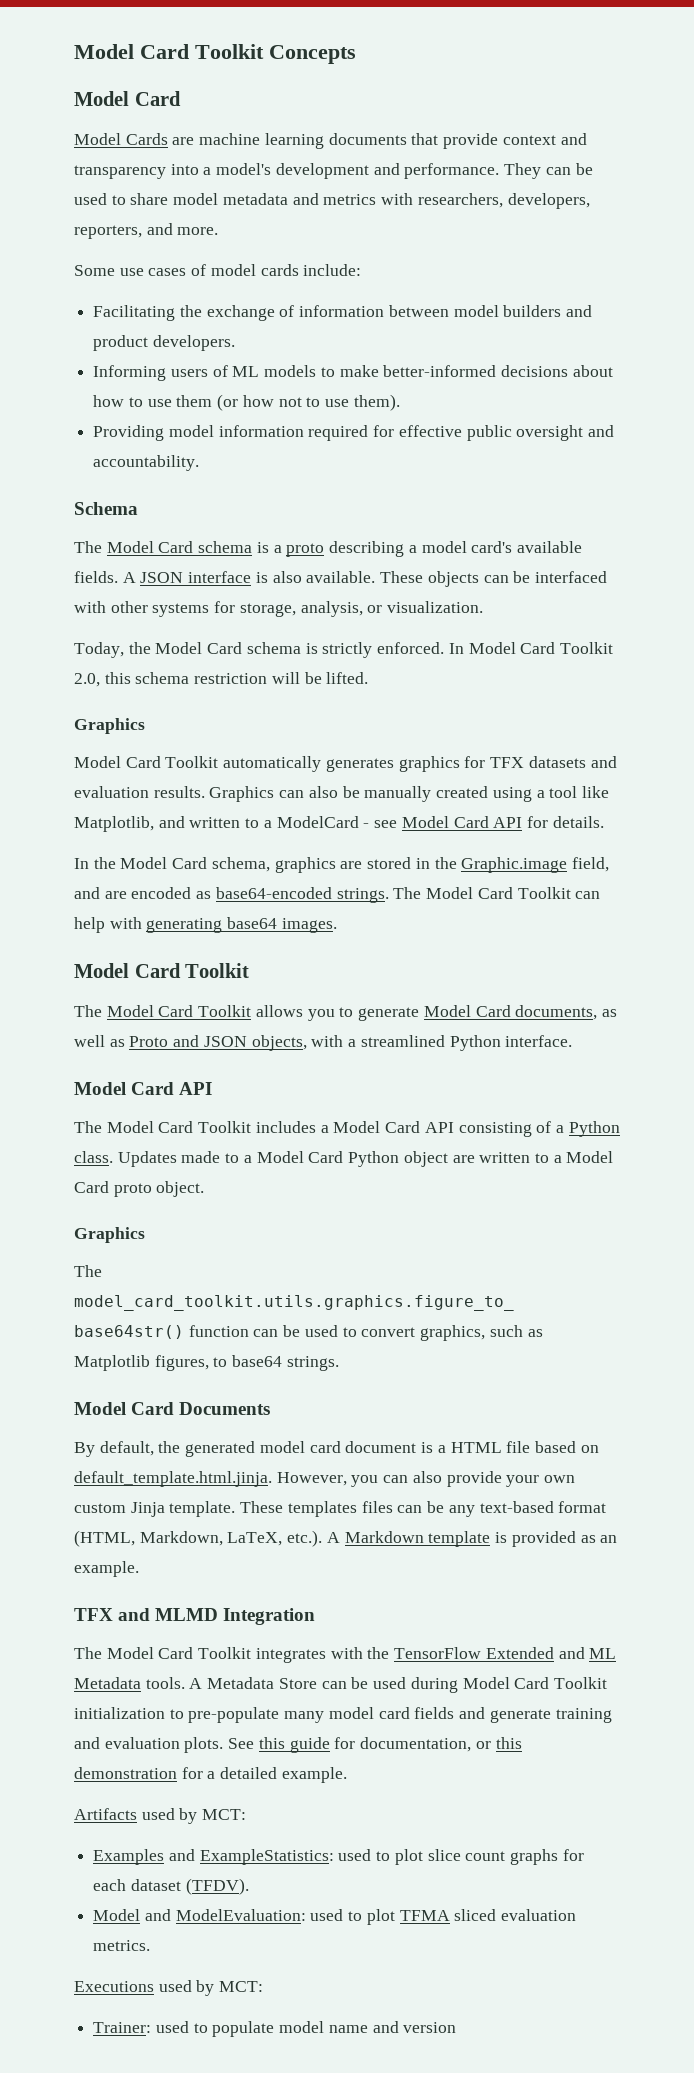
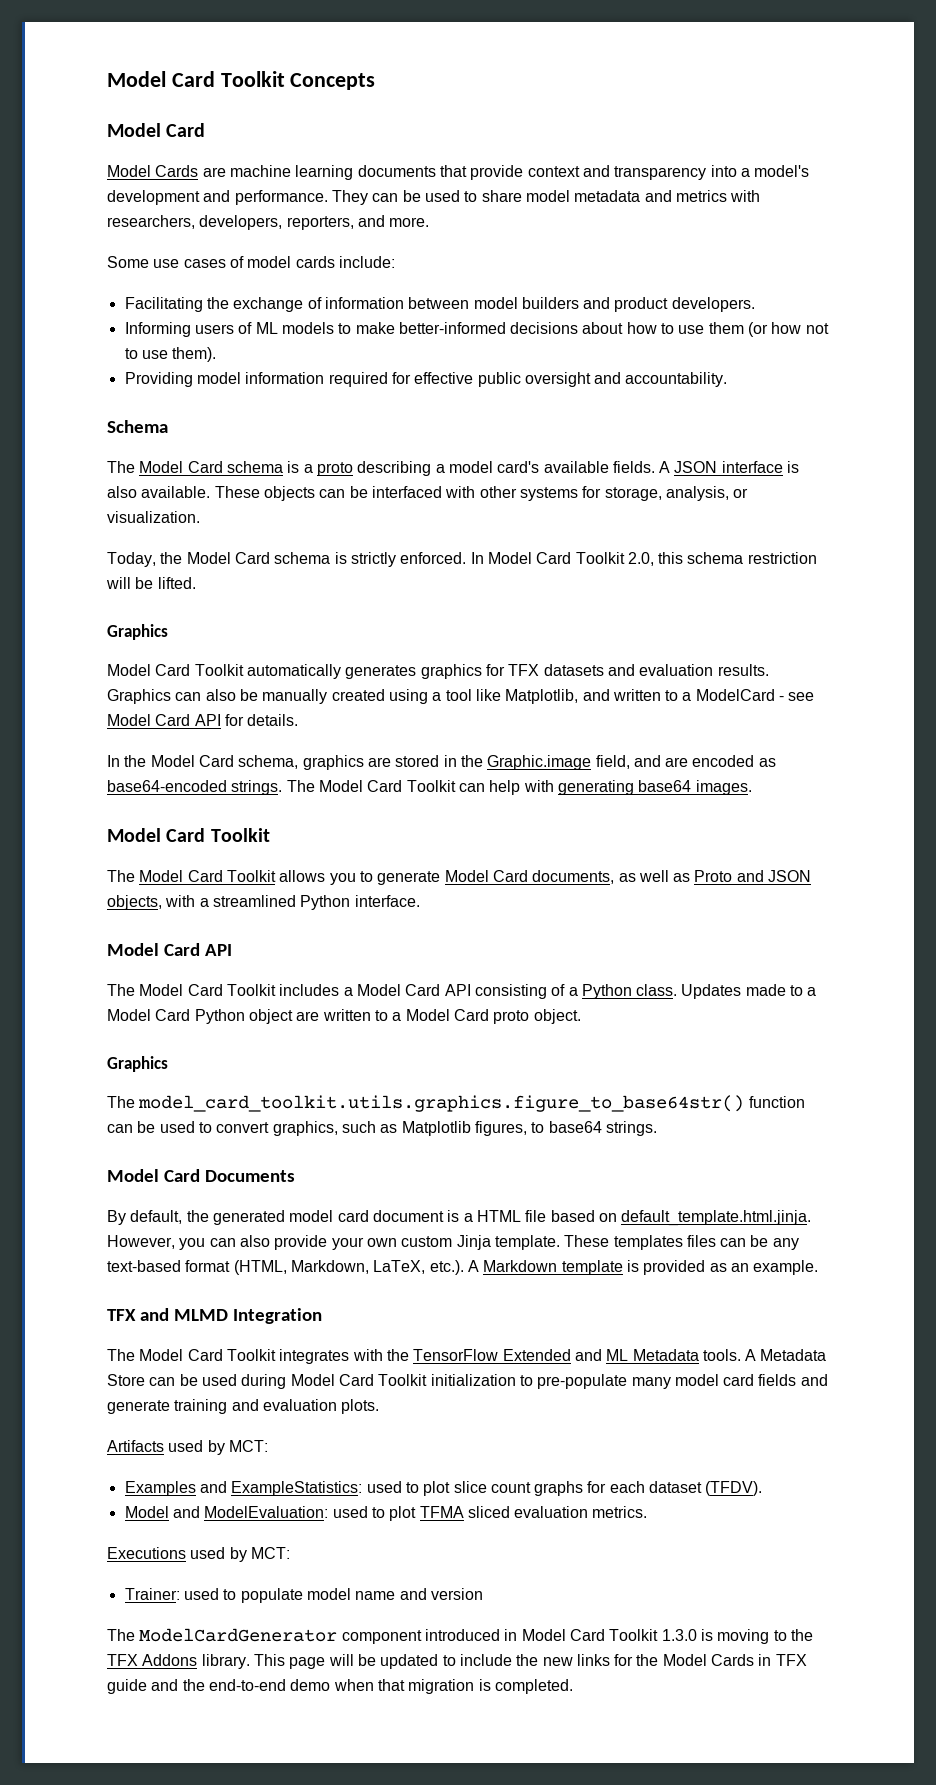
- See this guide for documentation, or this demonstration for a detailed example.
+ The ModelCardGenerator component introduced in Model Card Toolkit 1.3.0 is moving to the TFX Addons library. This page will be updated to include the new links for the Model Cards in TFX guide and the end-to-end demo when that migration is completed.

